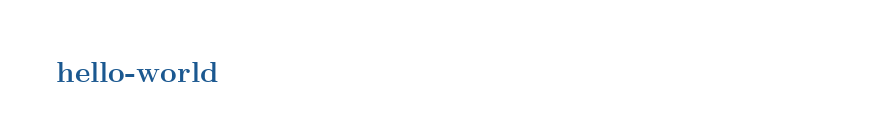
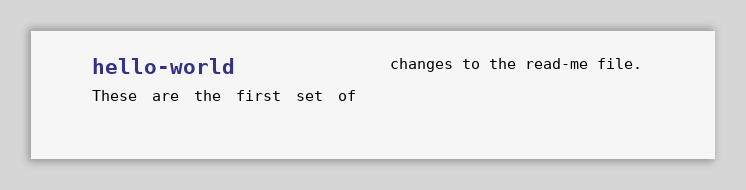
+ These are the first set of changes to the read-me file.

